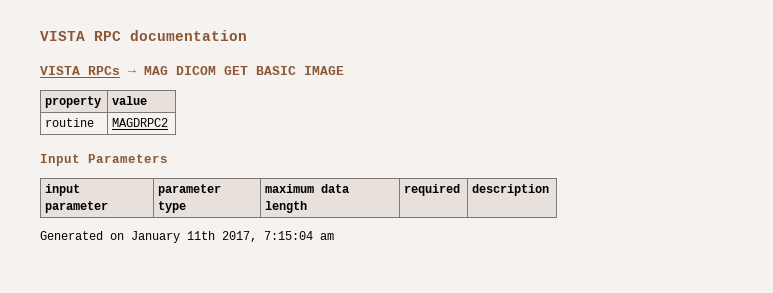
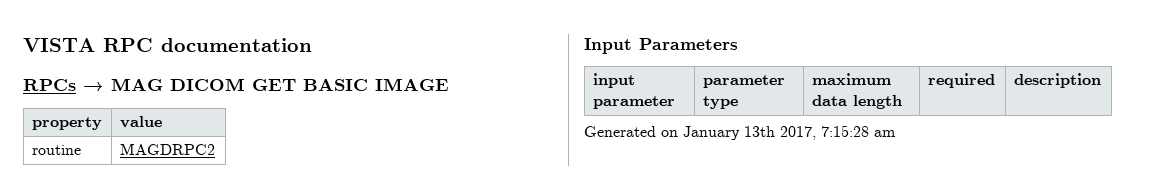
- VISTA RPCs → MAG DICOM GET BASIC IMAGE
+ RPCs → MAG DICOM GET BASIC IMAGE
- Generated on January 11th 2017, 7:15:04 am
+ Generated on January 13th 2017, 7:15:28 am

